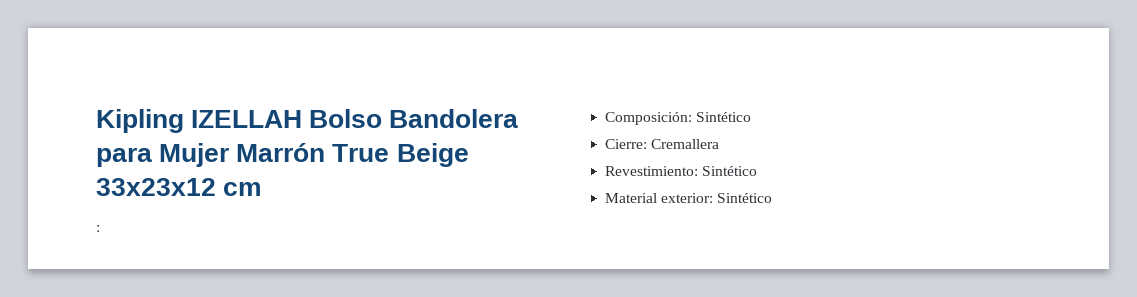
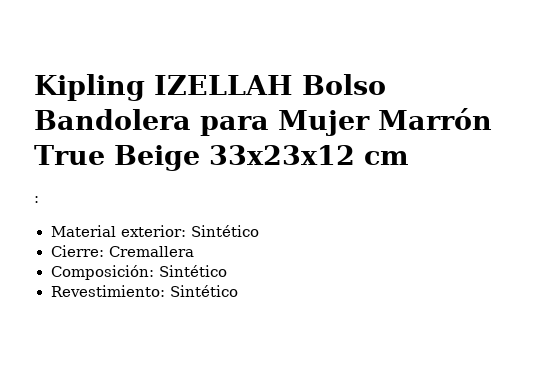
- Composición: Sintético
+ Material exterior: Sintético
+ Composición: Sintético
- Material exterior: Sintético

